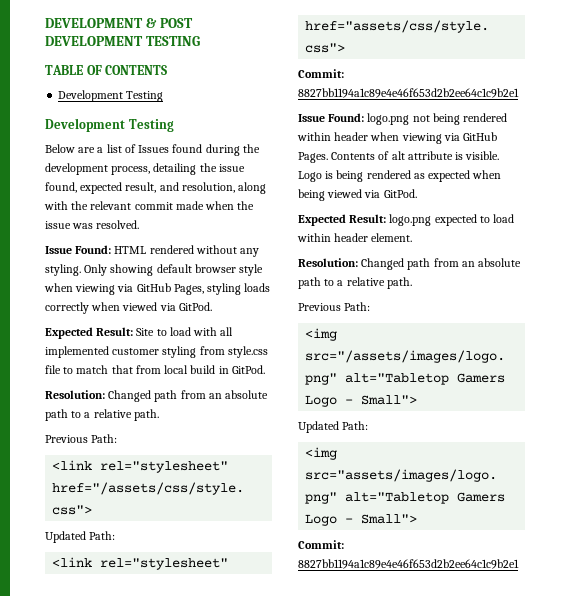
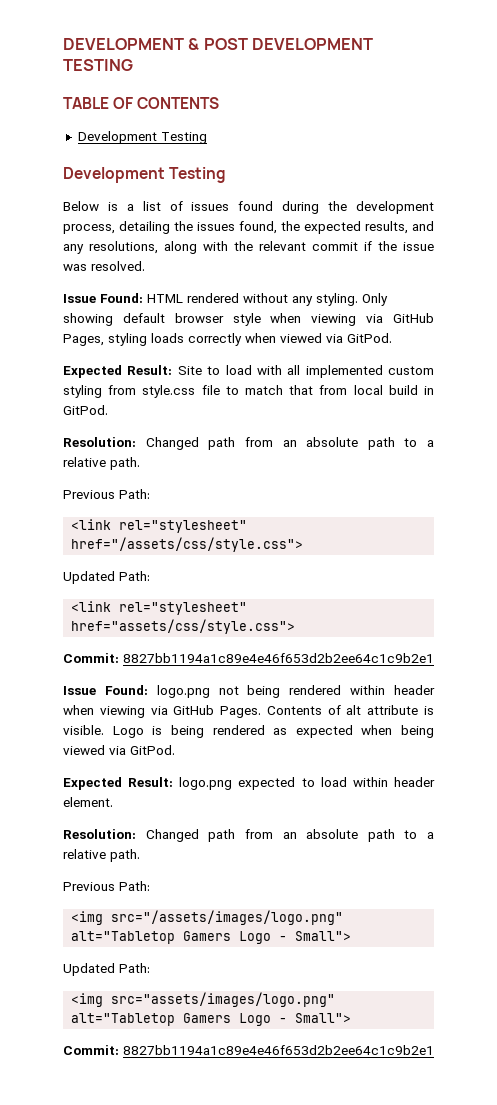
- Below are a list of Issues found during the development process, detailing the issue found, expected result, and resolution, along with the relevant commit made when the issue was resolved.
+ Below is a list of issues found during the development process, detailing the issues found, the expected results, and any resolutions, along with the relevant commit if the issue was resolved.
- Expected Result: Site to load with all implemented customer styling from style.css file to match that from local build in GitPod.
+ Expected Result: Site to load with all implemented custom styling from style.css file to match that from local build in GitPod.

